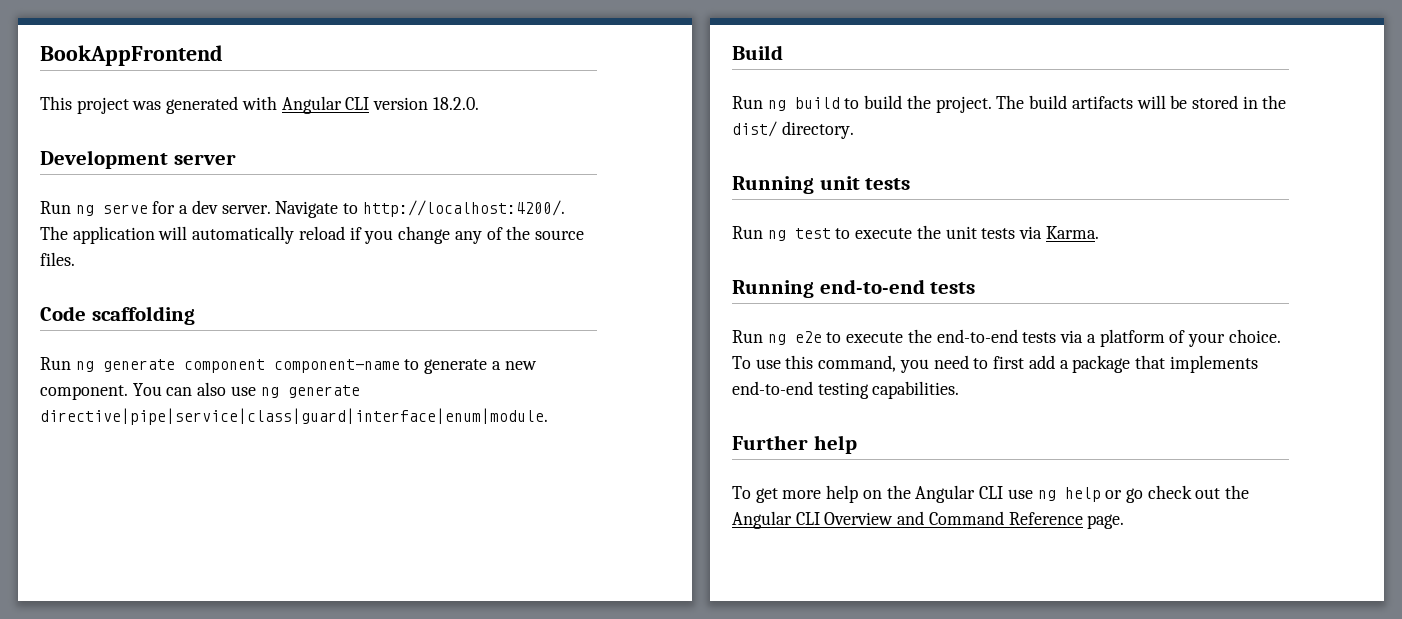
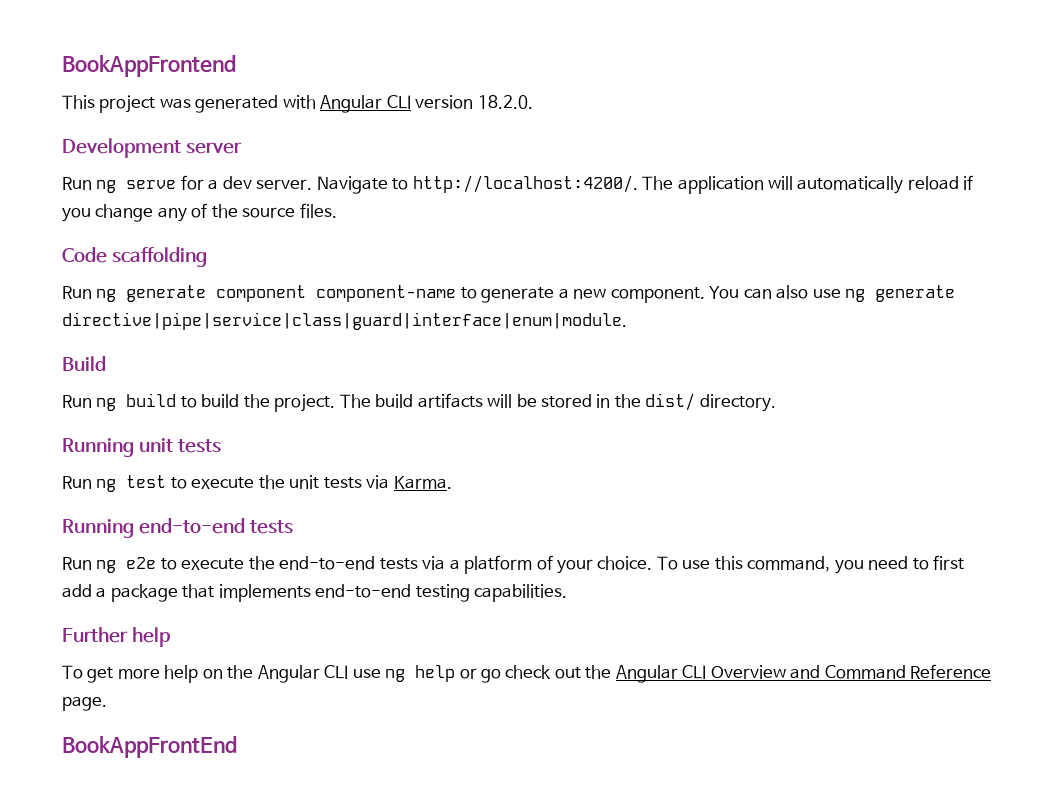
+ BookAppFrontEnd

